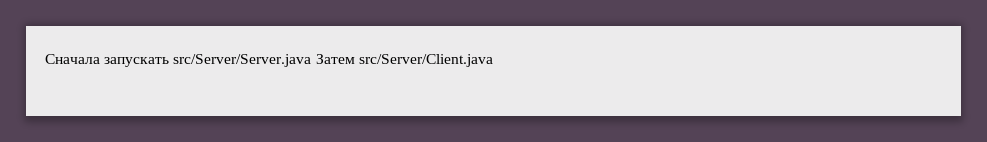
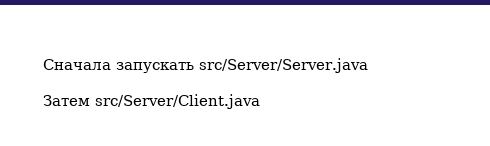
- Сначала запускать src/Server/Server.java Затем src/Server/Client.java
+ Сначала запускать src/Server/Server.java
+ Затем src/Server/Client.java

